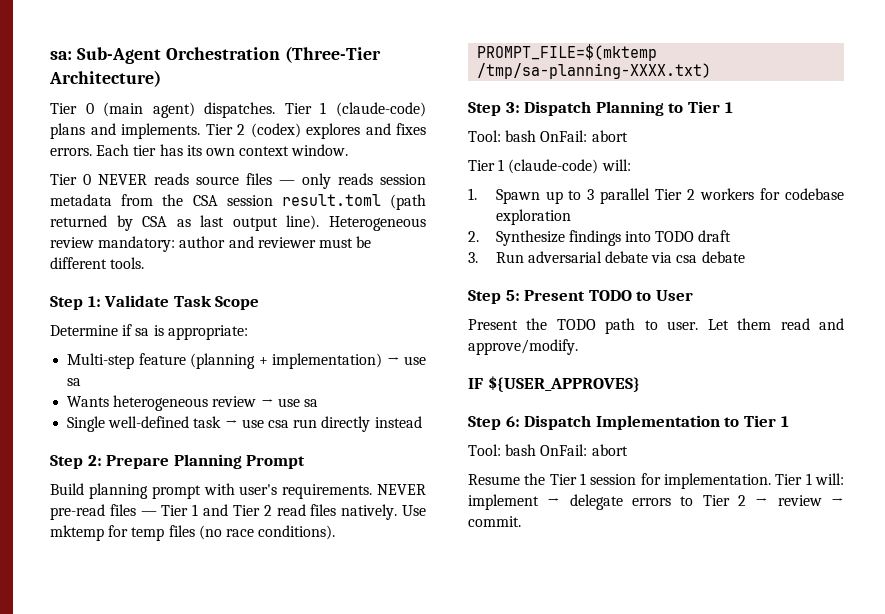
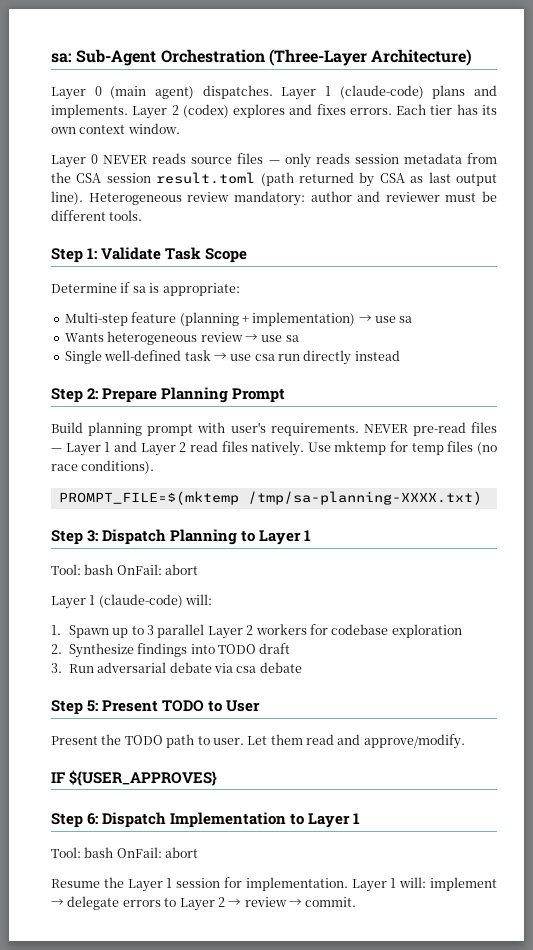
- sa: Sub-Agent Orchestration (Three-Tier Architecture)
+ sa: Sub-Agent Orchestration (Three-Layer Architecture)
- Tier 0 (main agent) dispatches.
+ Layer 0 (main agent) dispatches.
- Tier 1 (claude-code) plans and implements.
+ Layer 1 (claude-code) plans and implements.
- Tier 2 (codex) explores and fixes errors.
+ Layer 2 (codex) explores and fixes errors.
- Tier 0 NEVER reads source files — only reads session metadata from the CSA session result.toml (path returned by CSA as last output line).
+ Layer 0 NEVER reads source files — only reads session metadata from the CSA session result.toml (path returned by CSA as last output line).
- NEVER pre-read files — Tier 1 and Tier 2 read files natively.
+ NEVER pre-read files — Layer 1 and Layer 2 read files natively.
- Step 3: Dispatch Planning to Tier 1
+ Step 3: Dispatch Planning to Layer 1
  Tool: bash OnFail: abort
- Tier 1 (claude-code) will:
+ Layer 1 (claude-code) will:
- 1. Spawn up to 3 parallel Tier 2 workers for codebase exploration
+ 1. Spawn up to 3 parallel Layer 2 workers for codebase exploration
- Step 6: Dispatch Implementation to Tier 1
+ Step 6: Dispatch Implementation to Layer 1
- Resume the Tier 1 session for implementation.
+ Resume the Layer 1 session for implementation.
- Tier 1 will: implement → delegate errors to Tier 2 → review → commit.
+ Layer 1 will: implement → delegate errors to Layer 2 → review → commit.

